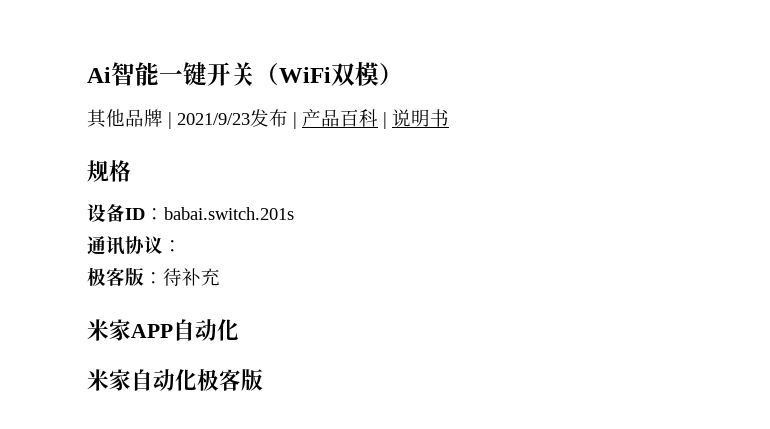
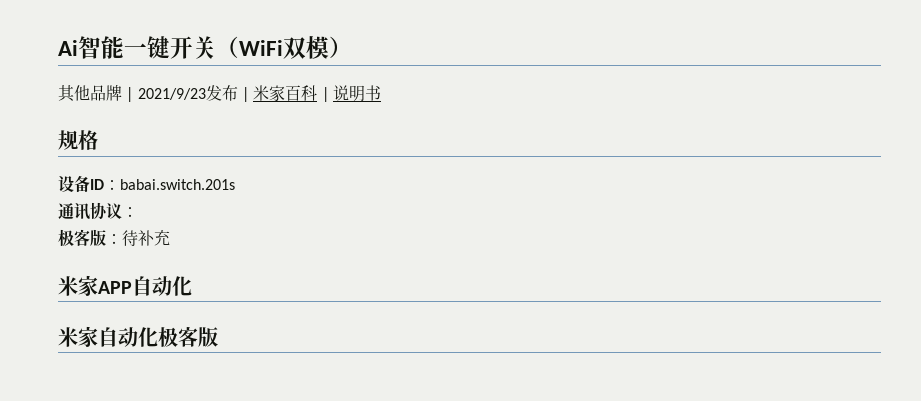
- 其他品牌 | 2021/9/23发布 | 产品百科 | 说明书
+ 其他品牌 | 2021/9/23发布 | 米家百科 | 说明书

